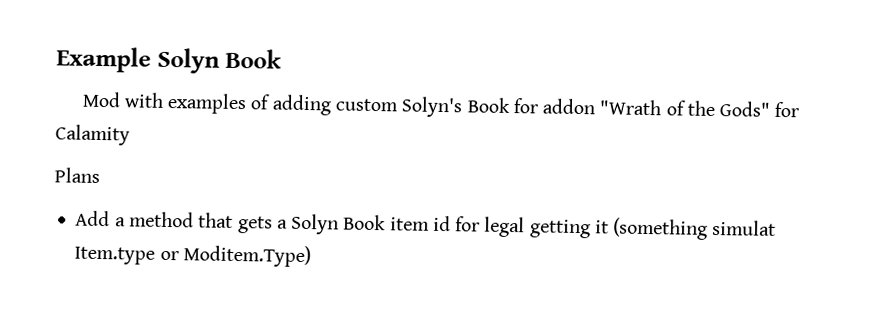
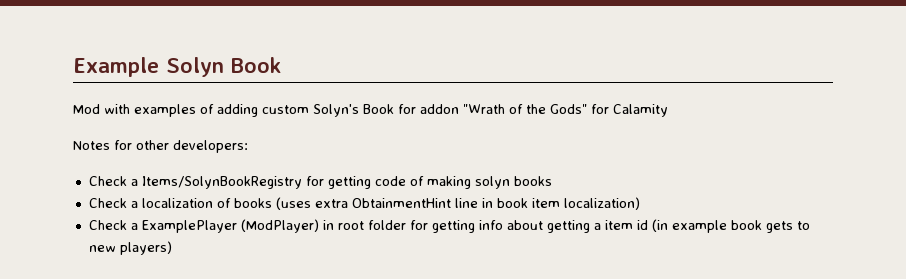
- Plans
- Add a method that gets a Solyn Book item id for legal getting it (something simulat Item.type or Moditem.Type)
+ Notes for other developers:
+ Check a Items/SolynBookRegistry for getting code of making solyn books
+ Check a localization of books (uses extra ObtainmentHint line in book item localization)
+ Check a ExamplePlayer (ModPlayer) in root folder for getting info about getting a item id (in example book gets to new players)

